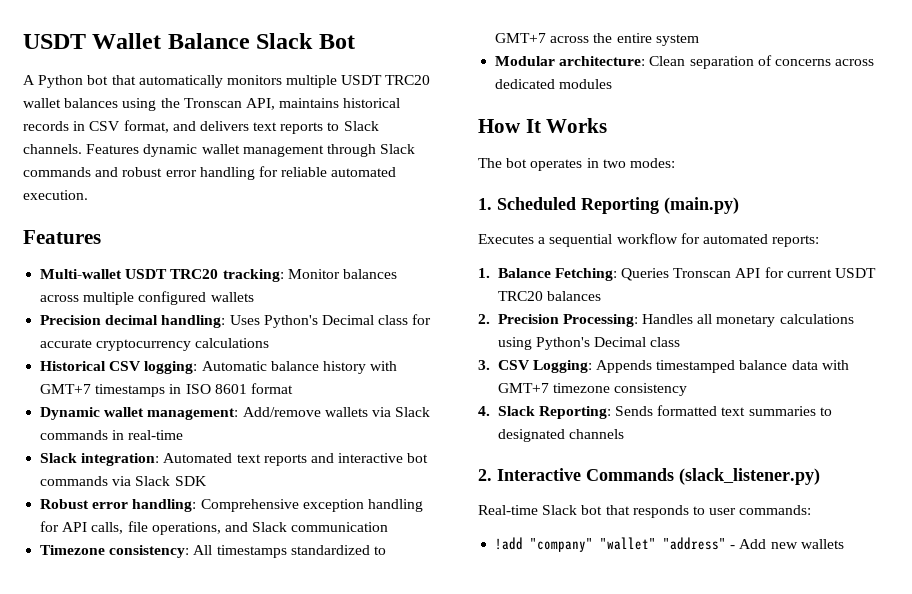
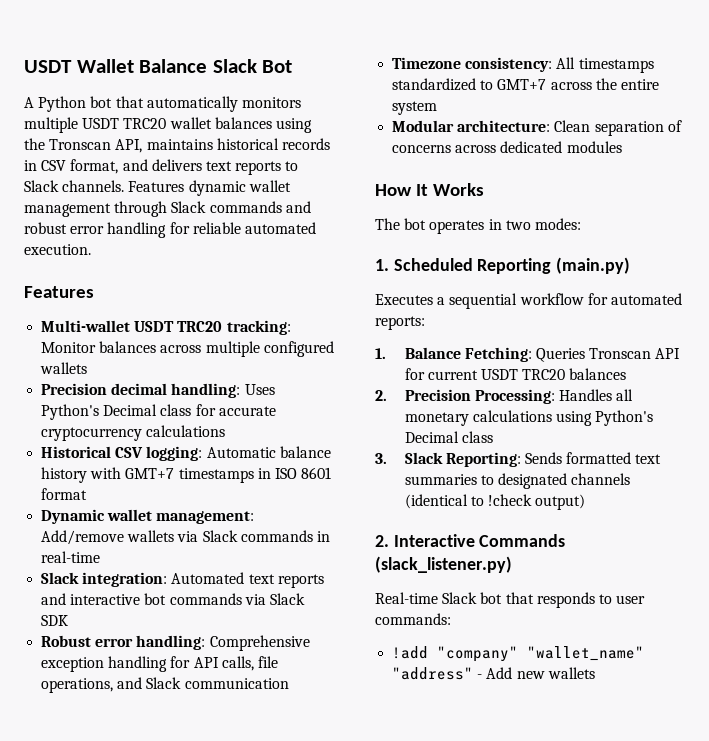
- 3. CSV Logging: Appends timestamped balance data with GMT+7 timezone consistency
- 4. Slack Reporting: Sends formatted text summaries to designated channels
+ 3. Slack Reporting: Sends formatted text summaries to designated channels (identical to !check output)
- !add "company" "wallet" "address" - Add new wallets
+ !add "company" "wallet_name" "address" - Add new wallets

